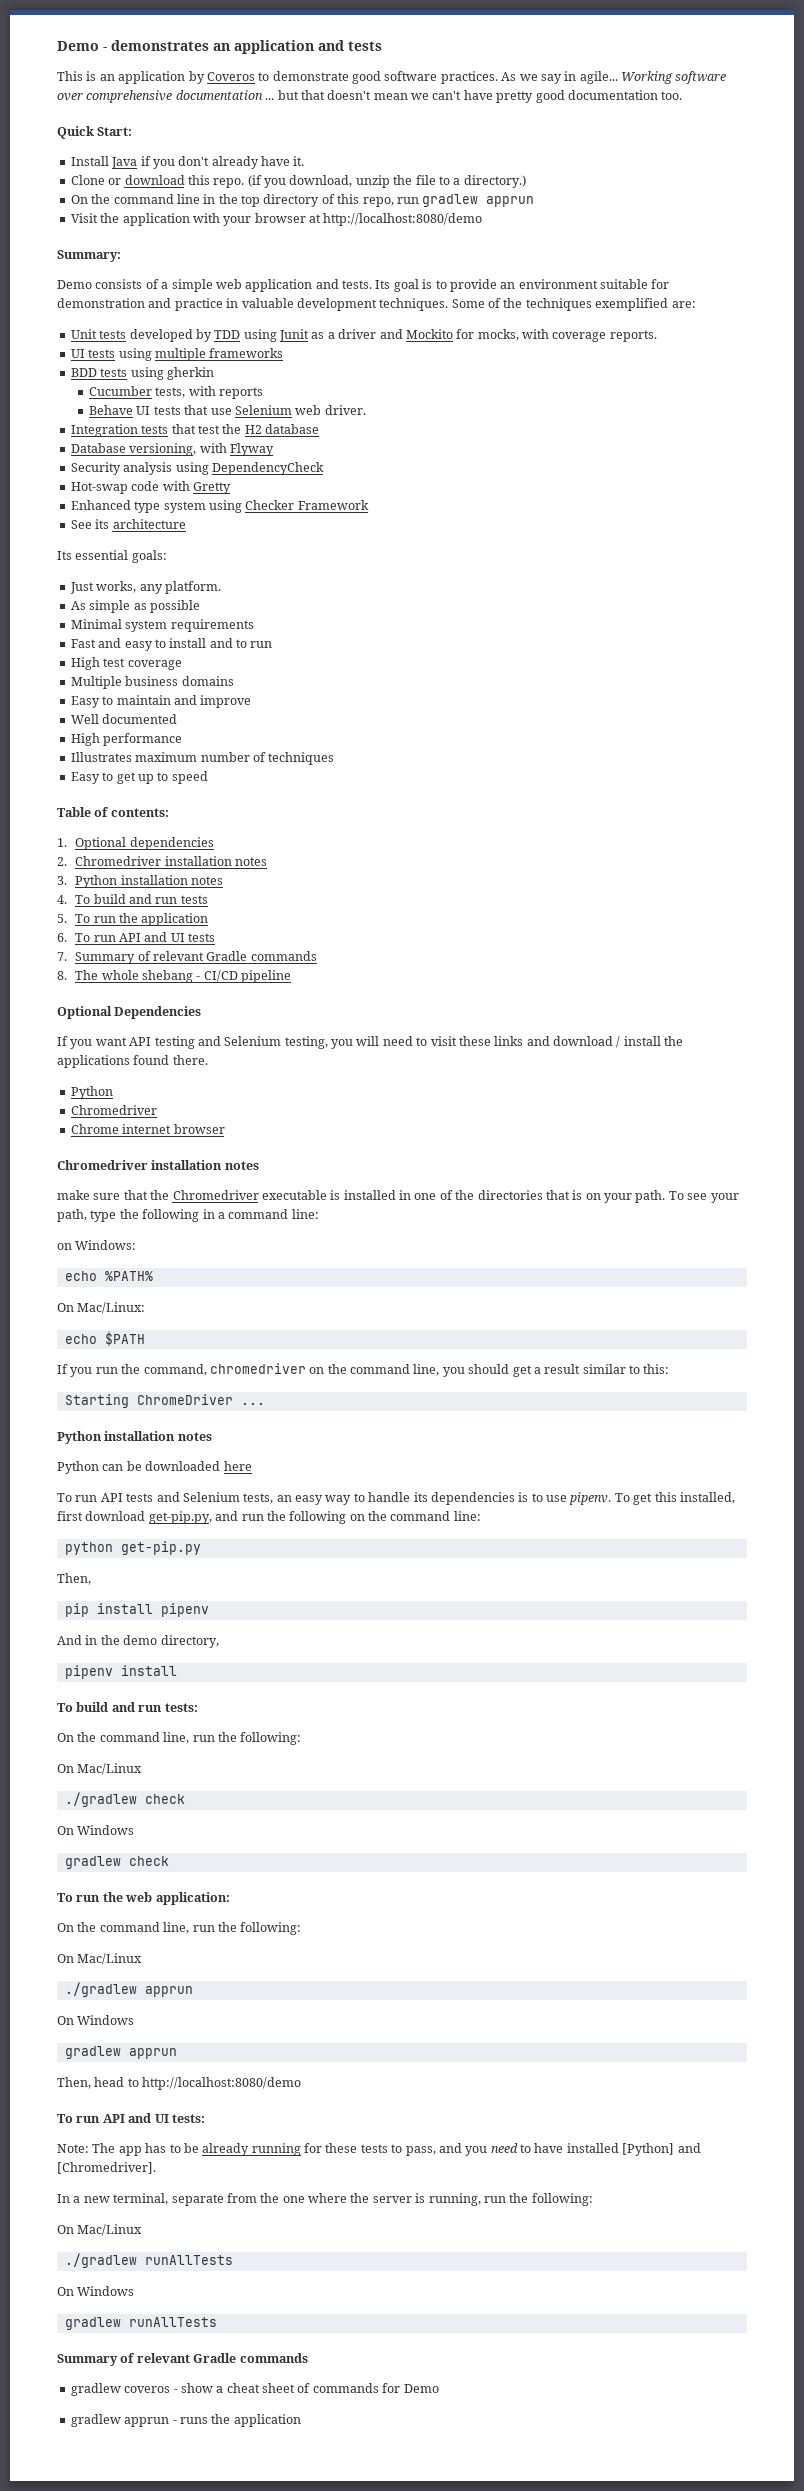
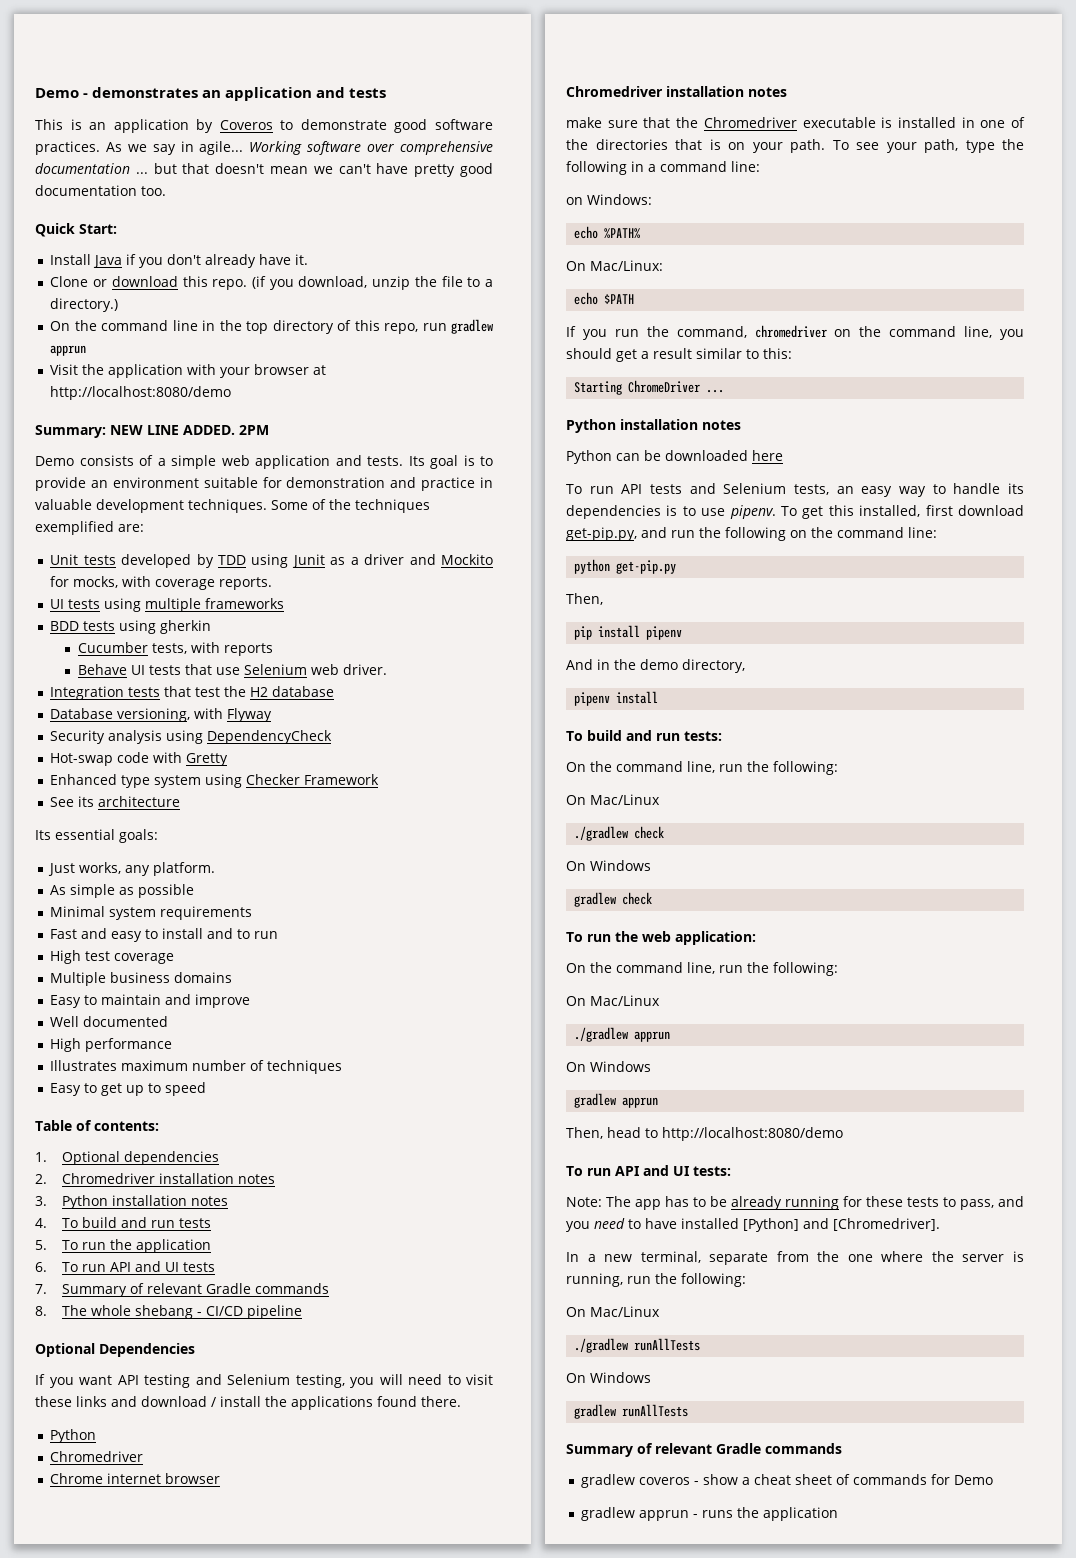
- Summary:
+ Summary: NEW LINE ADDED. 2PM

